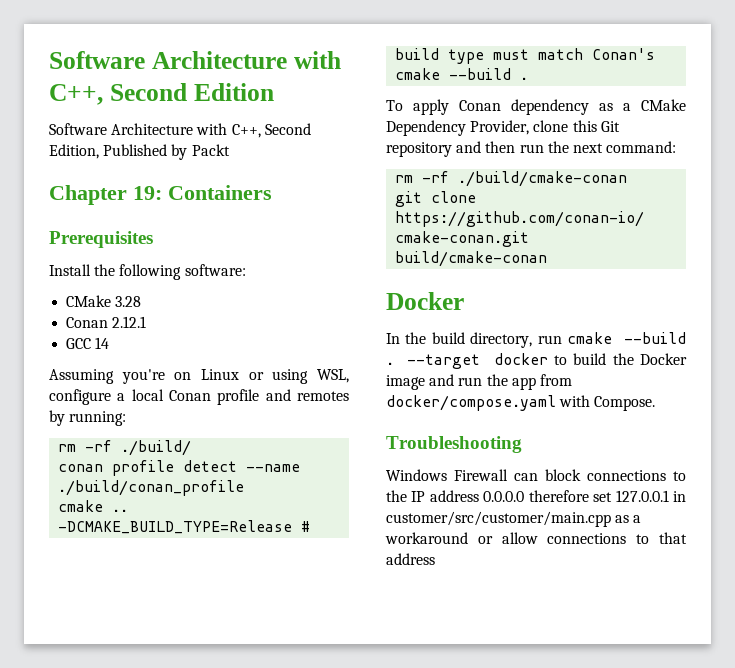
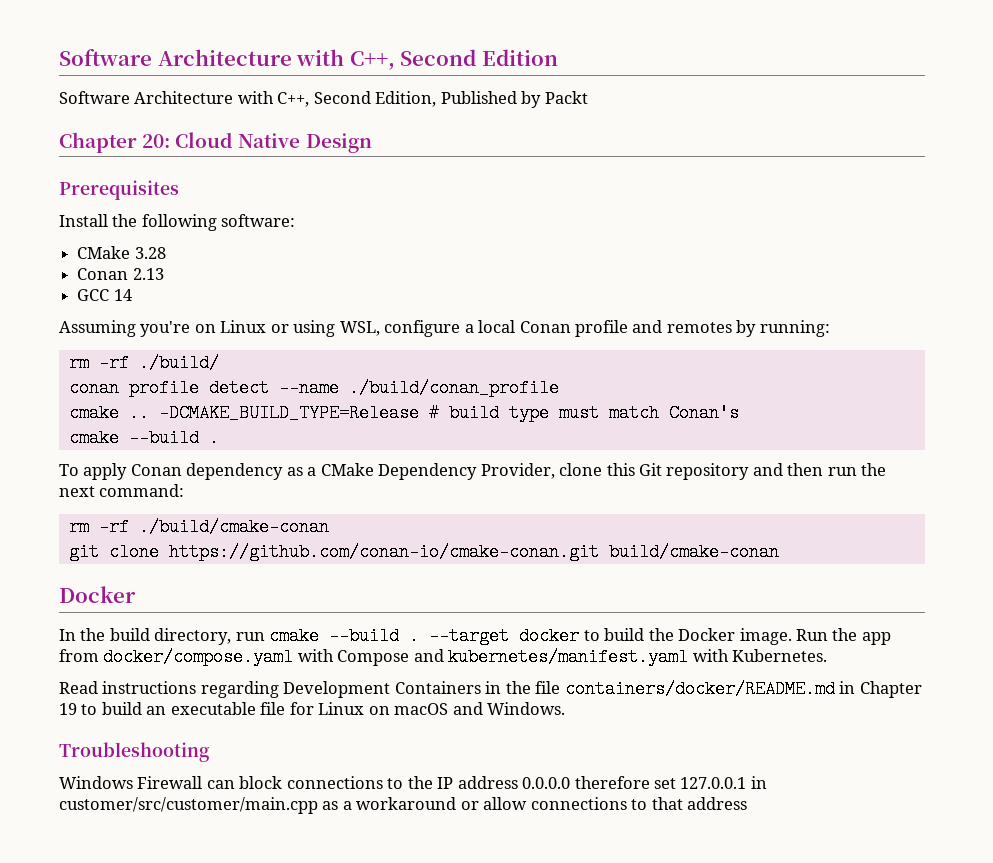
- Chapter 19: Containers
+ Chapter 20: Cloud Native Design
- Conan 2.12.1
+ Conan 2.13
- --target docker to build the Docker image and run the app from docker/compose.yaml with Compose.
+ --target docker to build the Docker image. Run the app from docker/compose.yaml with Compose and kubernetes/manifest.yaml with Kubernetes.
+ Read instructions regarding Development Containers in the file containers/docker/README.md in Chapter 19 to build an executable file for Linux on macOS and Windows.

